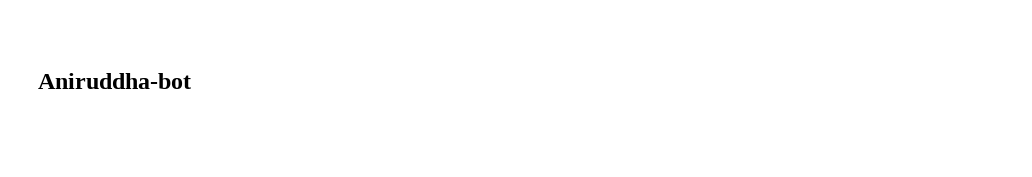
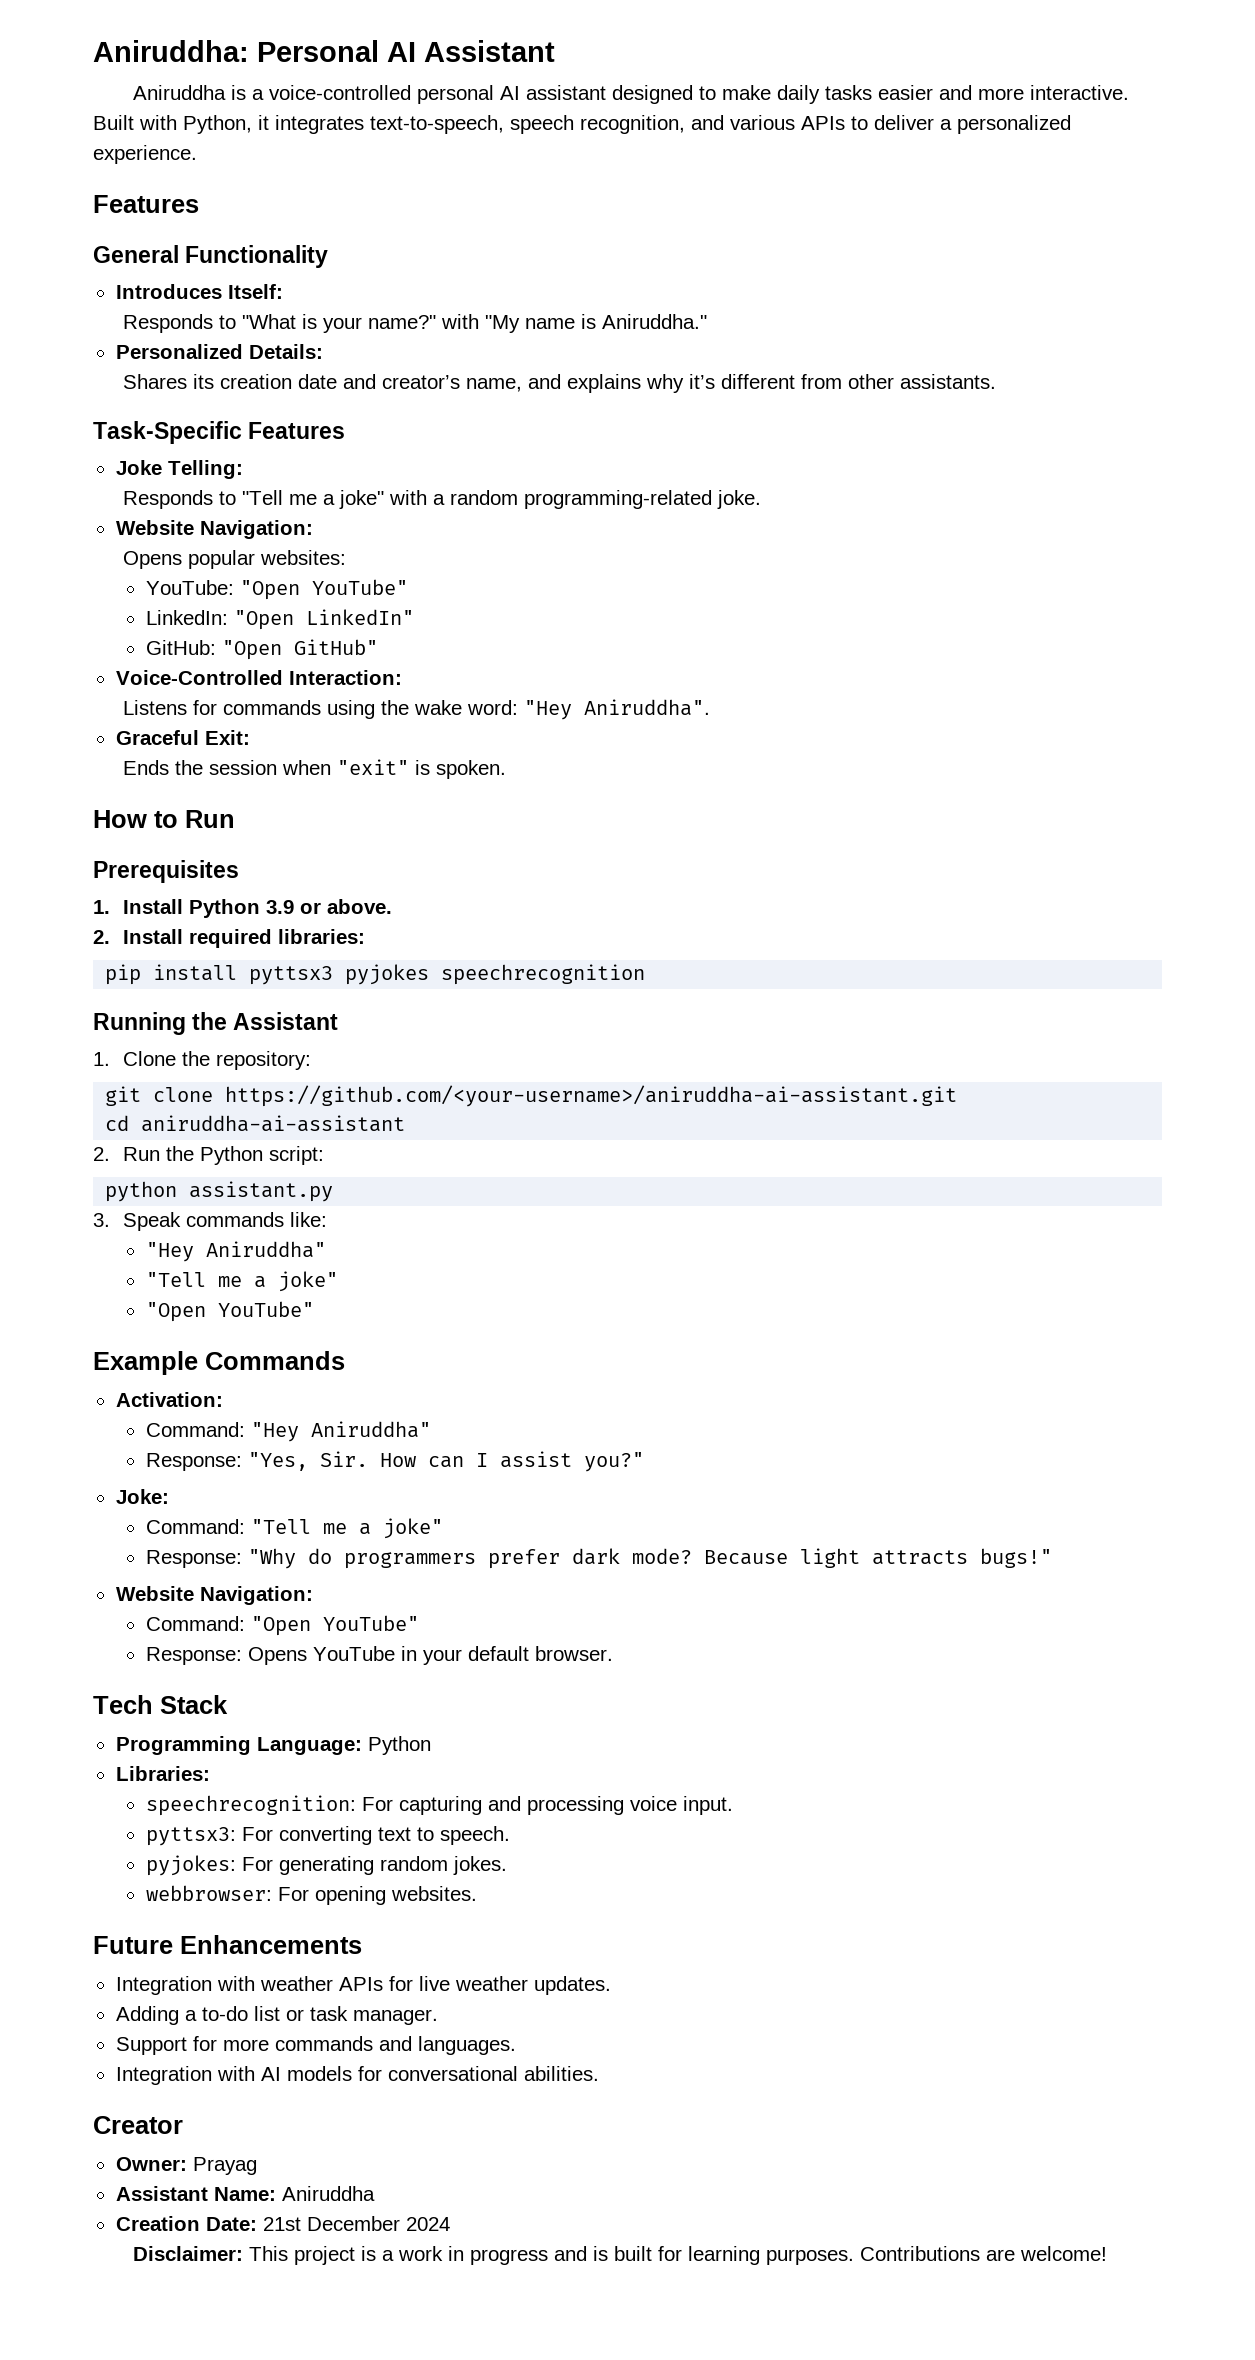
- Aniruddha-bot
+ Aniruddha: Personal AI Assistant
+ Aniruddha is a voice-controlled personal AI assistant designed to make daily tasks easier and more interactive. Built with Python, it integrates text-to-speech, speech recognition, and various APIs to deliver a personalized experience.
+ Features
+ General Functionality
+ Introduces Itself:
+ Responds to "What is your name?" with "My name is Aniruddha."
+ Personalized Details:
+ Shares its creation date and creator’s name, and explains why it’s different from other assistants.
+ Task-Specific Features
+ Joke Telling:
+ Responds to "Tell me a joke" with a random programming-related joke.
+ Website Navigation:
+ Opens popular websites:
+ YouTube: "Open YouTube"
+ LinkedIn: "Open LinkedIn"
+ GitHub: "Open GitHub"
+ Voice-Controlled Interaction:
+ Listens for commands using the wake word: "Hey Aniruddha".
+ Graceful Exit:
+ Ends the session when "exit" is spoken.
+ How to Run
+ Prerequisites
+ 1. Install Python 3.9 or above.
+ 2. Install required libraries:
+ pip install pyttsx3 pyjokes speechrecognition
+ Running the Assistant
+ 1. Clone the repository:
+ git clone https://github.com/<your-username>/aniruddha-ai-assistant.git
+ cd aniruddha-ai-assistant
+ 2. Run the Python script:
+ python assistant.py
+ 3. Speak commands like:
+ "Hey Aniruddha"
+ "Tell me a joke"
+ "Open YouTube"
+ Example Commands
+ Activation:
+ Command: "Hey Aniruddha"
+ Response: "Yes, Sir. How can I assist you?"
+ Joke:
+ Command: "Tell me a joke"
+ Response: "Why do programmers prefer dark mode? Because light attracts bugs!"
+ Website Navigation:
+ Command: "Open YouTube"
+ Response: Opens YouTube in your default browser.
+ Tech Stack
+ Programming Language: Python
+ Libraries:
+ speechrecognition: For capturing and processing voice input.
+ pyttsx3: For converting text to speech.
+ pyjokes: For generating random jokes.
+ webbrowser: For opening websites.
+ Future Enhancements
+ Integration with weather APIs for live weather updates.
+ Adding a to-do list or task manager.
+ Support for more commands and languages.
+ Integration with AI models for conversational abilities.
+ Creator
+ Owner: Prayag
+ Assistant Name: Aniruddha
+ Creation Date: 21st December 2024
+ Disclaimer: This project is a work in progress and is built for learning purposes. Contributions are welcome!

